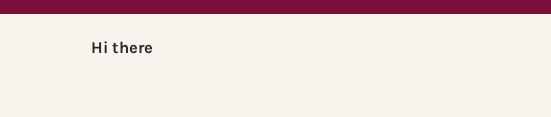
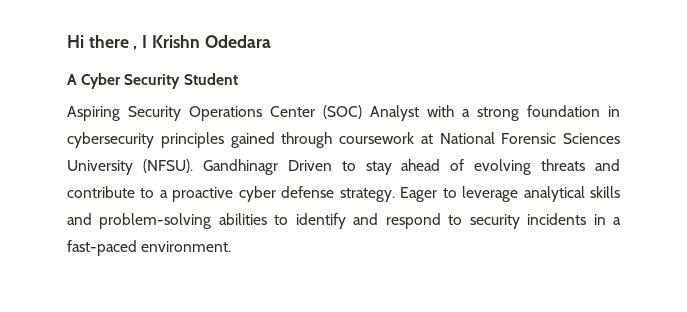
- Hi there
+ Hi there , I Krishn Odedara
+ A Cyber Security Student
+ Aspiring Security Operations Center (SOC) Analyst with a strong foundation in cybersecurity principles gained through coursework at National Forensic Sciences University (NFSU). Gandhinagr Driven to stay ahead of evolving threats and contribute to a proactive cyber defense strategy. Eager to leverage analytical skills and problem-solving abilities to identify and respond to security incidents in a fast-paced environment.

